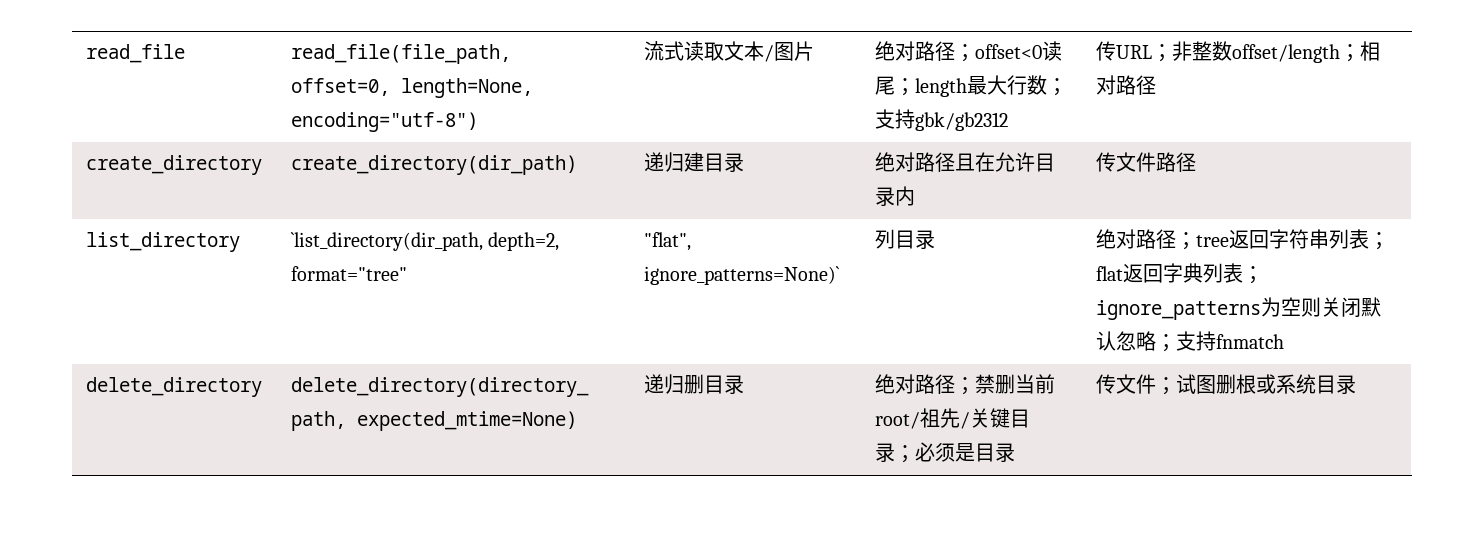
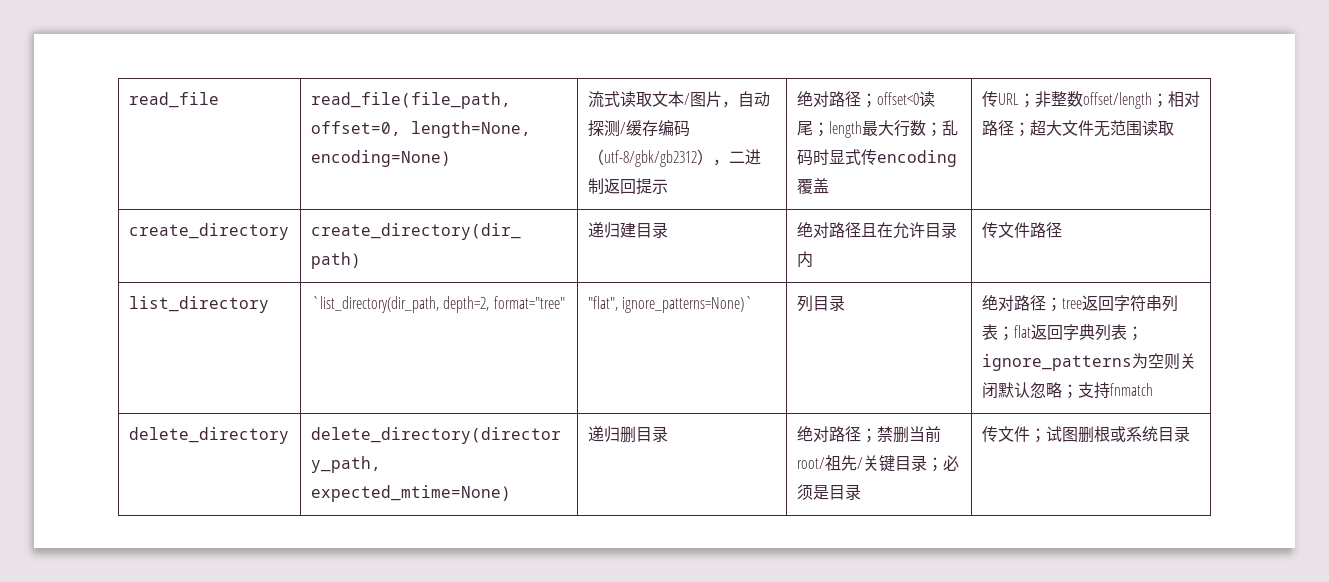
- read_file(file_path, offset=0, length=None, encoding="utf-8")
+ read_file(file_path, offset=0, length=None, encoding=None)
- 流式读取文本/图片
+ 流式读取文本/图片，自动探测/缓存编码（utf-8/gbk/gb2312），二进制返回提示
- 绝对路径；offset<0读尾；length最大行数；支持gbk/gb2312
+ 绝对路径；offset<0读尾；length最大行数；乱码时显式传encoding覆盖
- 传URL；非整数offset/length；相对路径
+ 传URL；非整数offset/length；相对路径；超大文件无范围读取

